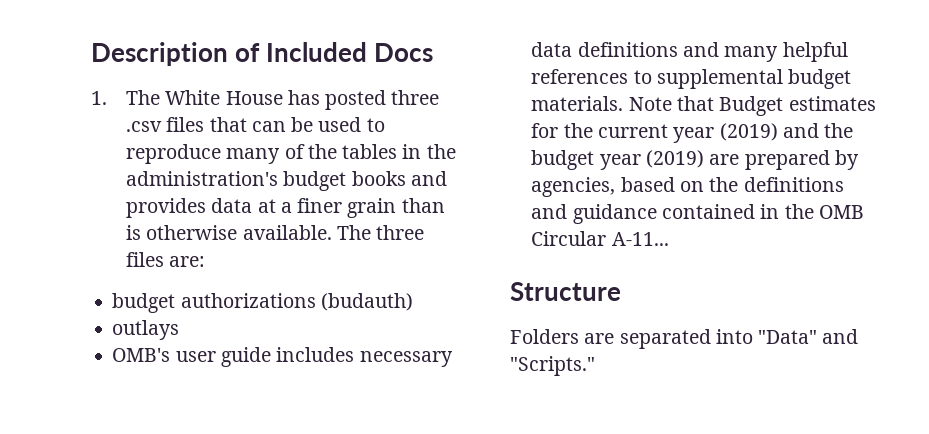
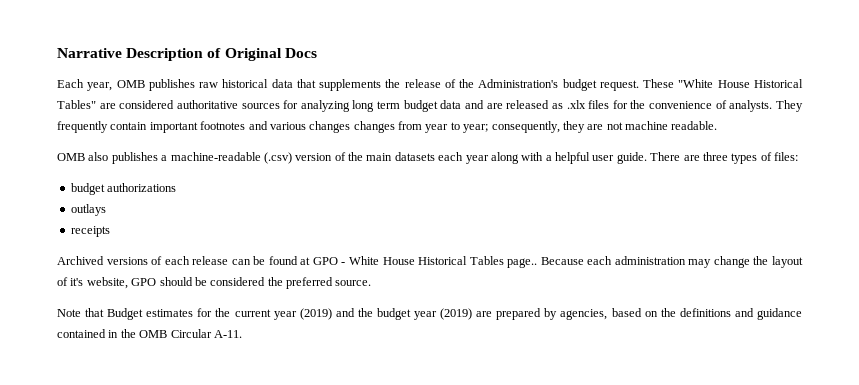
- Description of Included Docs
+ Narrative Description of Original Docs
- 1. The White House has posted three .csv files that can be used to reproduce many of the tables in the administration's budget books and provides data at a finer grain than is otherwise available. The three files are:
+ Each year, OMB publishes raw historical data that supplements the release of the Administration's budget request. These "White House Historical Tables" are considered authoritative sources for analyzing long term budget data and are released as .xlx files for the convenience of analysts. They frequently contain important footnotes and various changes changes from year to year; consequently, they are not machine readable.
+ OMB also publishes a machine-readable (.csv) version of the main datasets each year along with a helpful user guide. There are three types of files:
- budget authorizations (budauth)
+ budget authorizations
- OMB's user guide includes necessary data definitions and many helpful references to supplemental budget materials. Note that Budget estimates for the current year (2019) and the budget year (2019) are prepared by agencies, based on the definitions and guidance contained in the OMB Circular A-11...
- Structure
- Folders are separated into "Data" and "Scripts."
+ receipts
+ Archived versions of each release can be found at GPO - White House Historical Tables page.. Because each administration may change the layout of it's website, GPO should be considered the preferred source.
+ Note that Budget estimates for the current year (2019) and the budget year (2019) are prepared by agencies, based on the definitions and guidance contained in the OMB Circular A-11.

